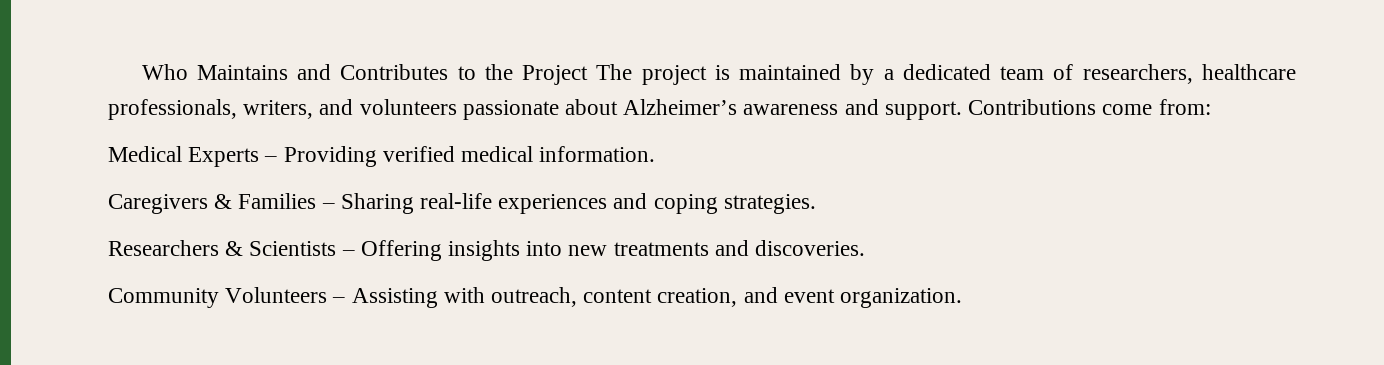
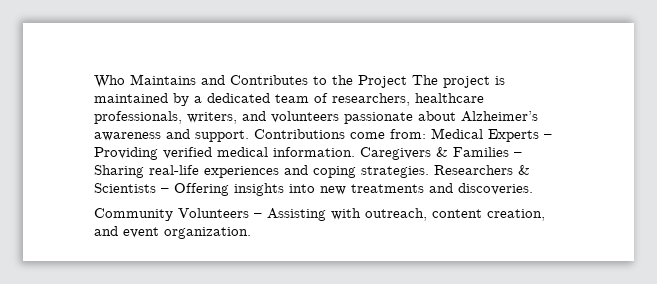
- Contributions come from:
- Medical Experts – Providing verified medical information.
- Caregivers & Families – Sharing real-life experiences and coping strategies.
- Researchers & Scientists – Offering insights into new treatments and discoveries.
+ Contributions come from: Medical Experts – Providing verified medical information. Caregivers & Families – Sharing real-life experiences and coping strategies. Researchers & Scientists – Offering insights into new treatments and discoveries.

